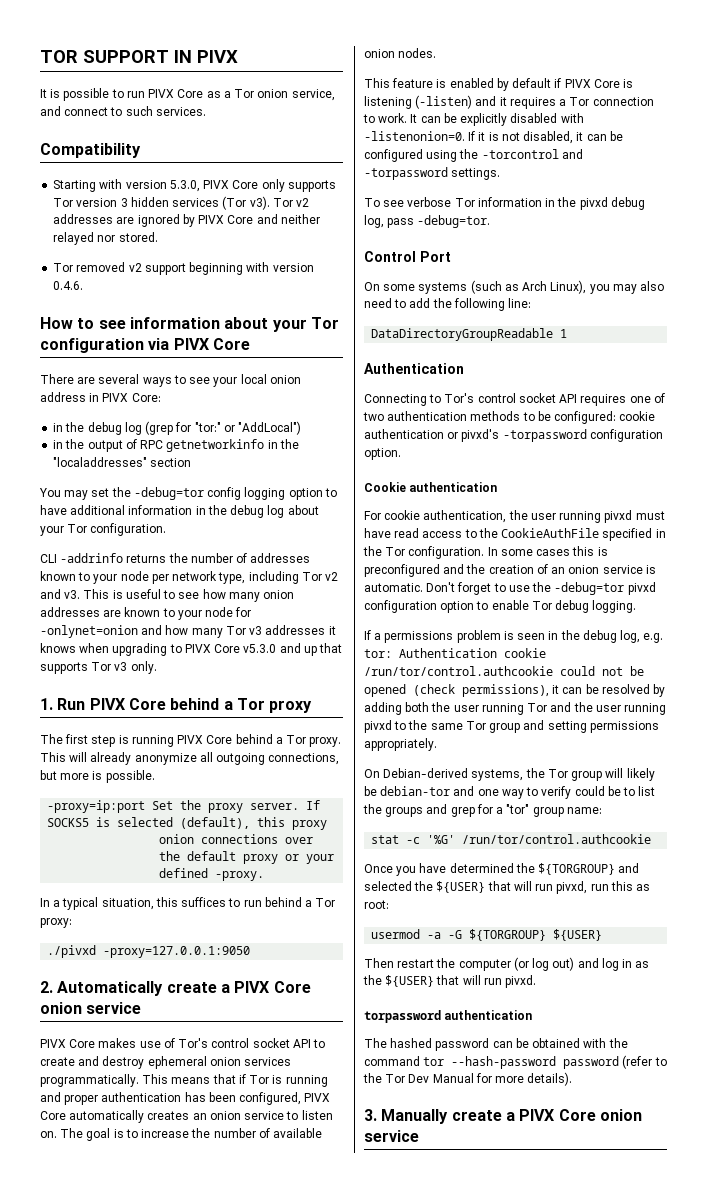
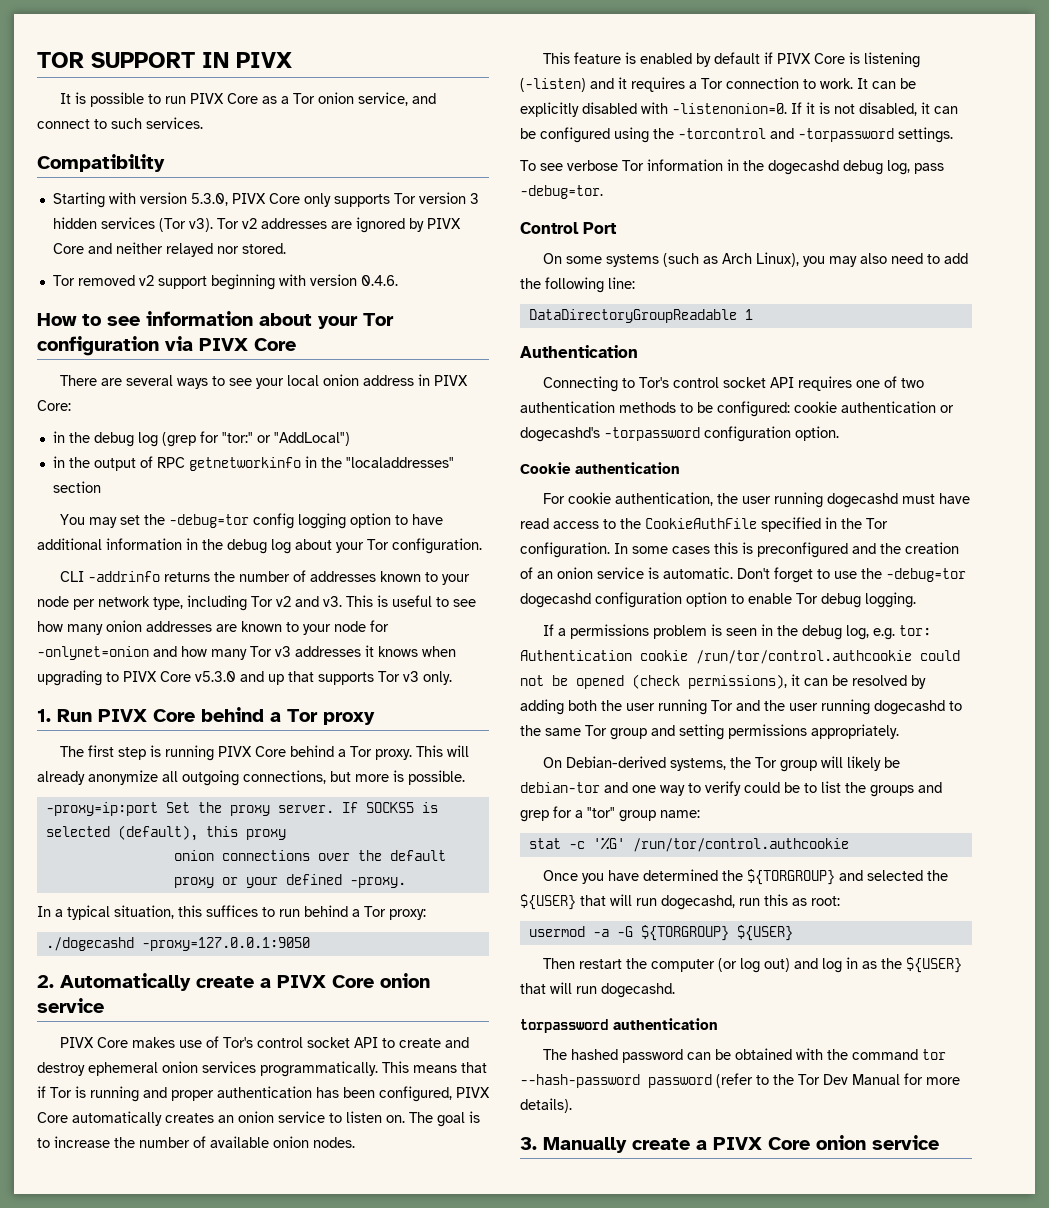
- ./pivxd -proxy=127.0.0.1:9050
+ ./dogecashd -proxy=127.0.0.1:9050
- To see verbose Tor information in the pivxd debug log, pass -debug=tor.
+ To see verbose Tor information in the dogecashd debug log, pass -debug=tor.
- Connecting to Tor's control socket API requires one of two authentication methods to be configured: cookie authentication or pivxd's -torpassword configuration option.
+ Connecting to Tor's control socket API requires one of two authentication methods to be configured: cookie authentication or dogecashd's -torpassword configuration option.
- For cookie authentication, the user running pivxd must have read access to the CookieAuthFile specified in the Tor configuration.
+ For cookie authentication, the user running dogecashd must have read access to the CookieAuthFile specified in the Tor configuration.
- Don't forget to use the -debug=tor pivxd configuration option to enable Tor debug logging.
+ Don't forget to use the -debug=tor dogecashd configuration option to enable Tor debug logging.
- If a permissions problem is seen in the debug log, e.g. tor: Authentication cookie /run/tor/control.authcookie could not be opened (check permissions), it can be resolved by adding both the user running Tor and the user running pivxd to the same Tor group and setting permissions appropriately.
+ If a permissions problem is seen in the debug log, e.g. tor: Authentication cookie /run/tor/control.authcookie could not be opened (check permissions), it can be resolved by adding both the user running Tor and the user running dogecashd to the same Tor group and setting permissions appropriately.
- Once you have determined the ${TORGROUP} and selected the ${USER} that will run pivxd, run this as root:
+ Once you have determined the ${TORGROUP} and selected the ${USER} that will run dogecashd, run this as root:
- Then restart the computer (or log out) and log in as the ${USER} that will run pivxd.
+ Then restart the computer (or log out) and log in as the ${USER} that will run dogecashd.

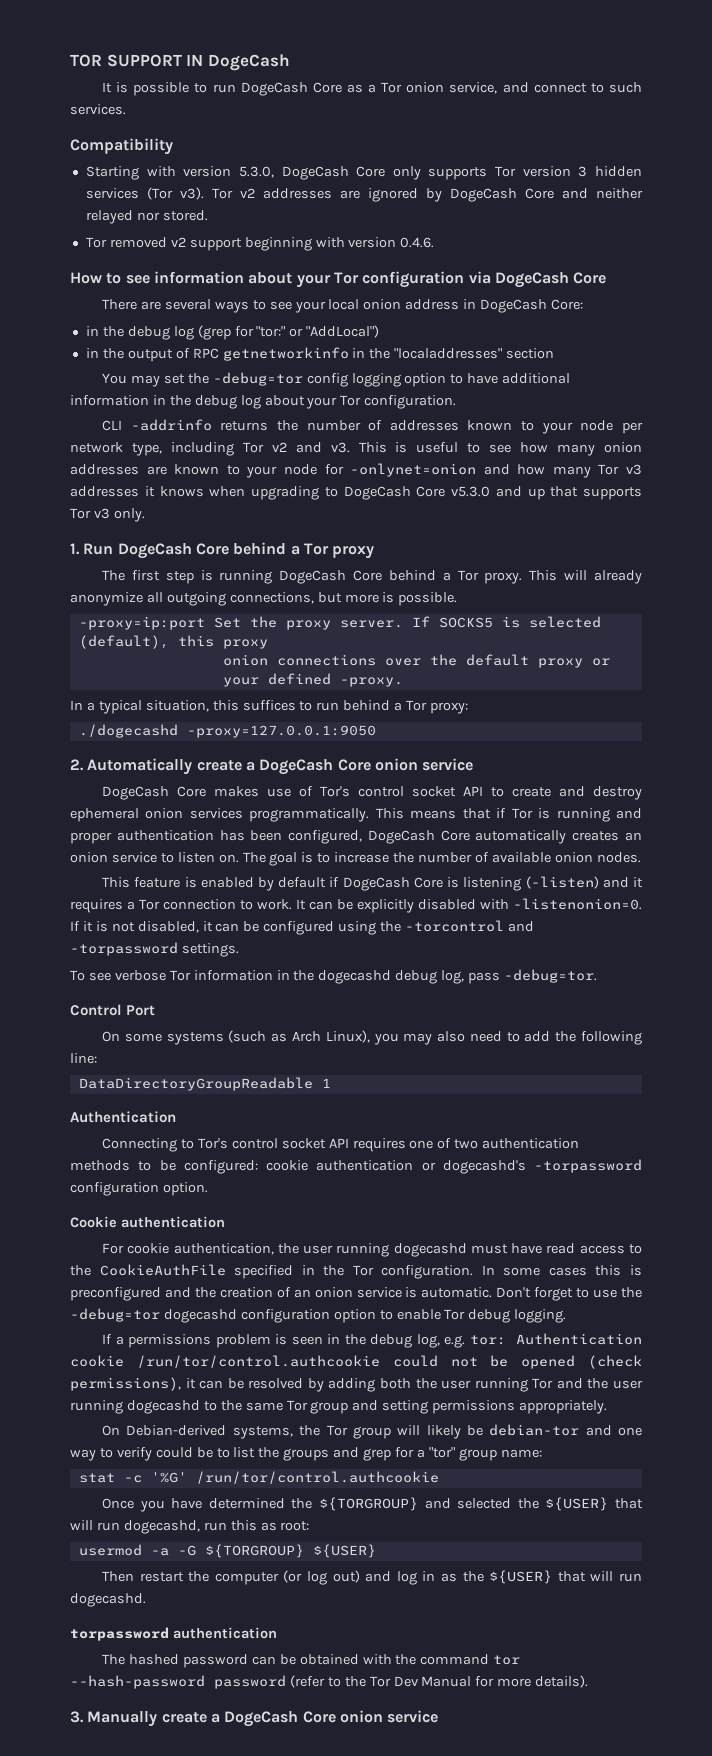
- TOR SUPPORT IN PIVX
+ TOR SUPPORT IN DogeCash
- It is possible to run PIVX Core as a Tor onion service, and connect to such services.
+ It is possible to run DogeCash Core as a Tor onion service, and connect to such services.
- Starting with version 5.3.0, PIVX Core only supports Tor version 3 hidden services (Tor v3).
+ Starting with version 5.3.0, DogeCash Core only supports Tor version 3 hidden services (Tor v3).
- Tor v2 addresses are ignored by PIVX Core and neither relayed nor stored.
+ Tor v2 addresses are ignored by DogeCash Core and neither relayed nor stored.
- How to see information about your Tor configuration via PIVX Core
+ How to see information about your Tor configuration via DogeCash Core
- There are several ways to see your local onion address in PIVX Core:
+ There are several ways to see your local onion address in DogeCash Core:
- This is useful to see how many onion addresses are known to your node for -onlynet=onion and how many Tor v3 addresses it knows when upgrading to PIVX Core v5.3.0 and up that supports Tor v3 only.
+ This is useful to see how many onion addresses are known to your node for -onlynet=onion and how many Tor v3 addresses it knows when upgrading to DogeCash Core v5.3.0 and up that supports Tor v3 only.
- 1. Run PIVX Core behind a Tor proxy
+ 1. Run DogeCash Core behind a Tor proxy
- The first step is running PIVX Core behind a Tor proxy.
+ The first step is running DogeCash Core behind a Tor proxy.
- 2. Automatically create a PIVX Core onion service
+ 2. Automatically create a DogeCash Core onion service
- PIVX Core makes use of Tor's control socket API to create and destroy ephemeral onion services programmatically.
+ DogeCash Core makes use of Tor's control socket API to create and destroy ephemeral onion services programmatically.
- This means that if Tor is running and proper authentication has been configured, PIVX Core automatically creates an onion service to listen on.
+ This means that if Tor is running and proper authentication has been configured, DogeCash Core automatically creates an onion service to listen on.
- This feature is enabled by default if PIVX Core is listening (-listen) and it requires a Tor connection to work.
+ This feature is enabled by default if DogeCash Core is listening (-listen) and it requires a Tor connection to work.
- 3. Manually create a PIVX Core onion service
+ 3. Manually create a DogeCash Core onion service

